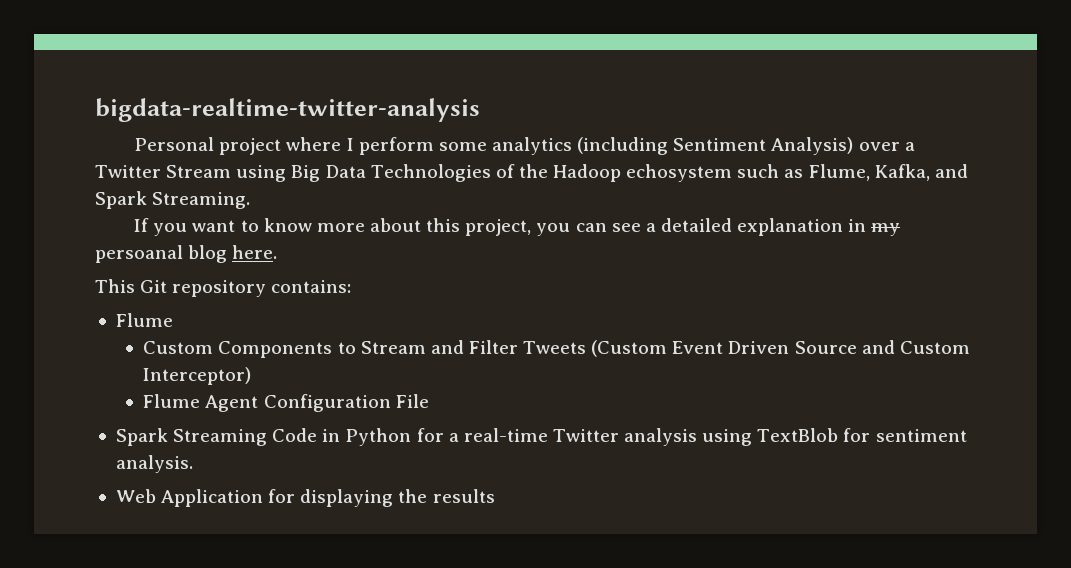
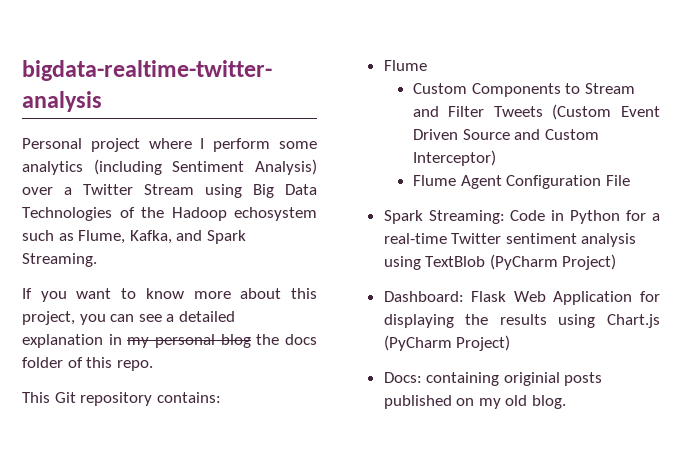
- If you want to know more about this project, you can see a detailed explanation in my persoanal blog here.
+ If you want to know more about this project, you can see a detailed explanation in my personal blog the docs folder of this repo.
- Spark Streaming Code in Python for a real-time Twitter analysis using TextBlob for sentiment analysis.
- Web Application for displaying the results
+ Spark Streaming: Code in Python for a real-time Twitter sentiment analysis using TextBlob (PyCharm Project)
+ Dashboard: Flask Web Application for displaying the results using Chart.js (PyCharm Project)
+ Docs: containing originial posts published on my old blog.

